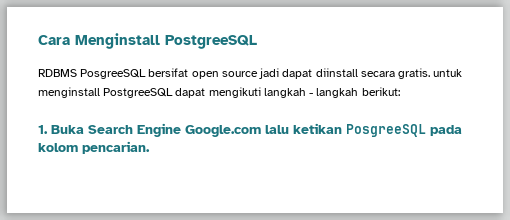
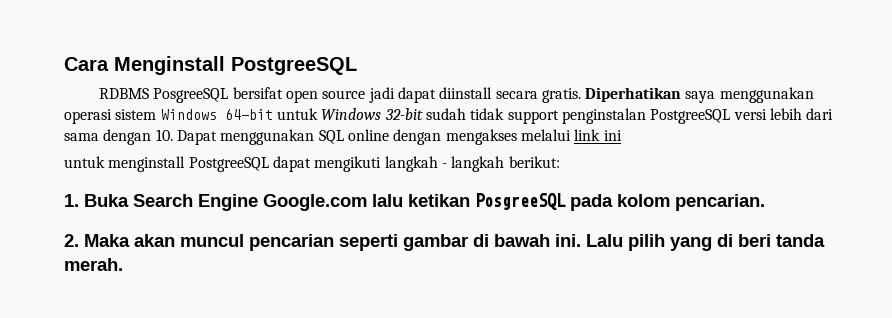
- RDBMS PosgreeSQL bersifat open source jadi dapat diinstall secara gratis. untuk menginstall PostgreeSQL dapat mengikuti langkah - langkah berikut:
+ RDBMS PosgreeSQL bersifat open source jadi dapat diinstall secara gratis. Diperhatikan saya menggunakan operasi sistem Windows 64-bit untuk Windows 32-bit sudah tidak support penginstalan PostgreeSQL versi lebih dari sama dengan 10. Dapat menggunakan SQL online dengan mengakses melalui link ini
+ untuk menginstall PostgreeSQL dapat mengikuti langkah - langkah berikut:
+ 2. Maka akan muncul pencarian seperti gambar di bawah ini. Lalu pilih yang di beri tanda merah.

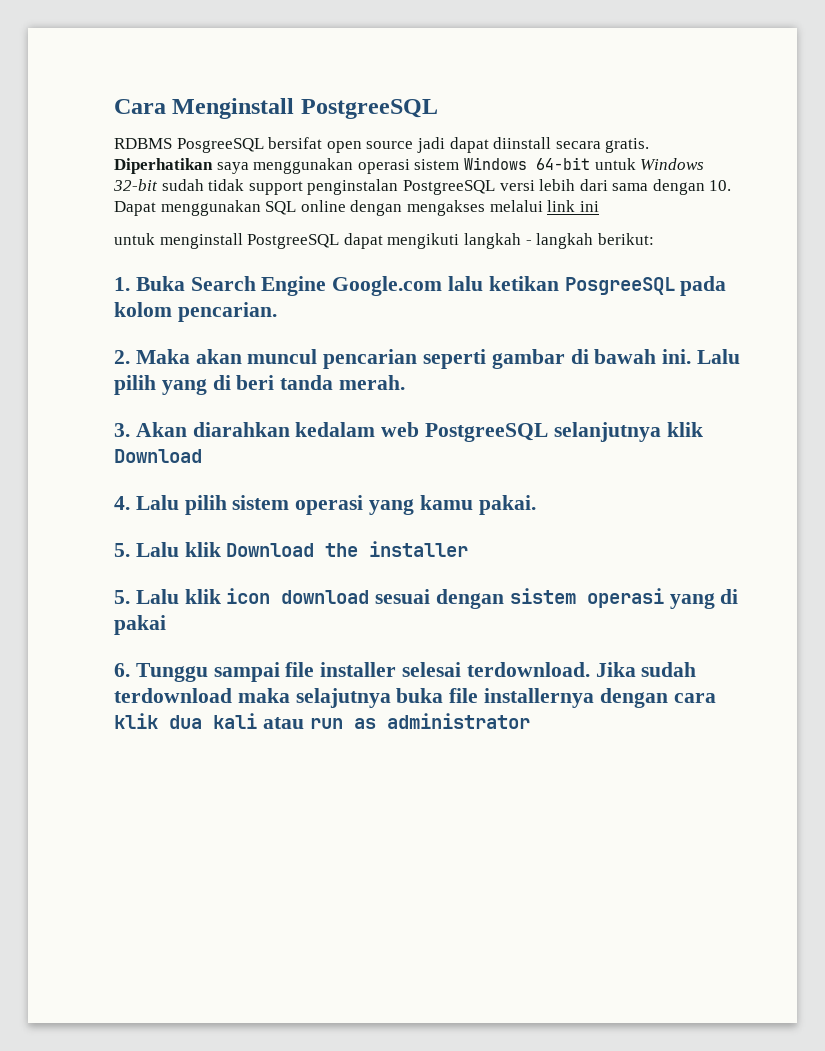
+ 3. Akan diarahkan kedalam web PostgreeSQL selanjutnya klik Download
+ 4. Lalu pilih sistem operasi yang kamu pakai.
+ 5. Lalu klik Download the installer
+ 5. Lalu klik icon download sesuai dengan sistem operasi yang di pakai
+ 6. Tunggu sampai file installer selesai terdownload. Jika sudah terdownload maka selajutnya buka file installernya dengan cara klik dua kali atau run as administrator

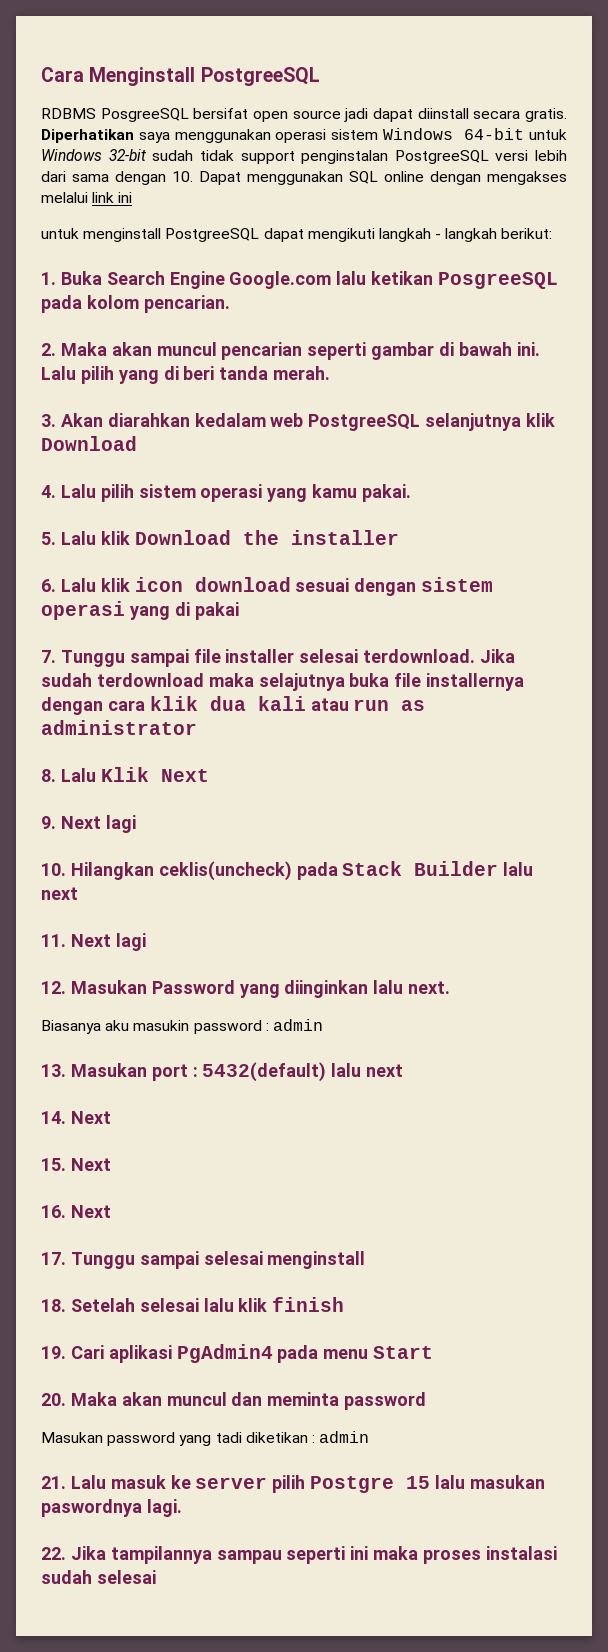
- 5. Lalu klik icon download sesuai dengan sistem operasi yang di pakai
+ 6. Lalu klik icon download sesuai dengan sistem operasi yang di pakai
- 6. Tunggu sampai file installer selesai terdownload.
+ 7. Tunggu sampai file installer selesai terdownload.
+ 8. Lalu Klik Next
+ 9. Next lagi
+ 10. Hilangkan ceklis(uncheck) pada Stack Builder lalu next
+ 11. Next lagi
+ 12. Masukan Password yang diinginkan lalu next.
+ Biasanya aku masukin password : admin
+ 13. Masukan port : 5432(default) lalu next
+ 14. Next
+ 15. Next
+ 16. Next
+ 17. Tunggu sampai selesai menginstall
+ 18. Setelah selesai lalu klik finish
+ 19. Cari aplikasi PgAdmin4 pada menu Start
+ 20. Maka akan muncul dan meminta password
+ Masukan password yang tadi diketikan : admin
+ 21. Lalu masuk ke server pilih Postgre 15 lalu masukan paswordnya lagi.
+ 22. Jika tampilannya sampau seperti ini maka proses instalasi sudah selesai

